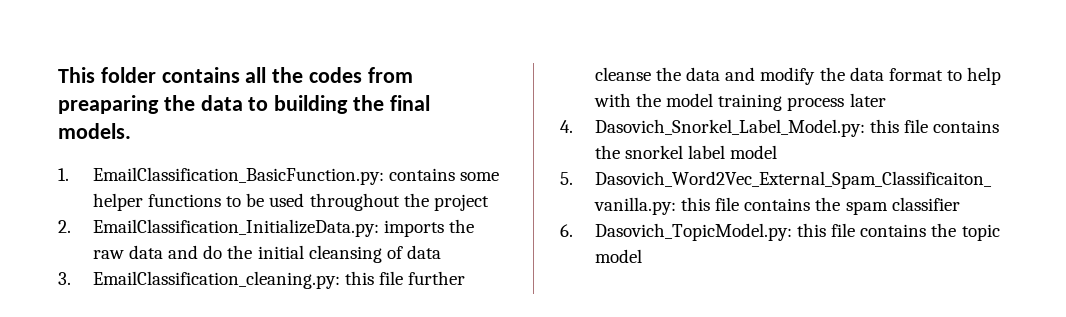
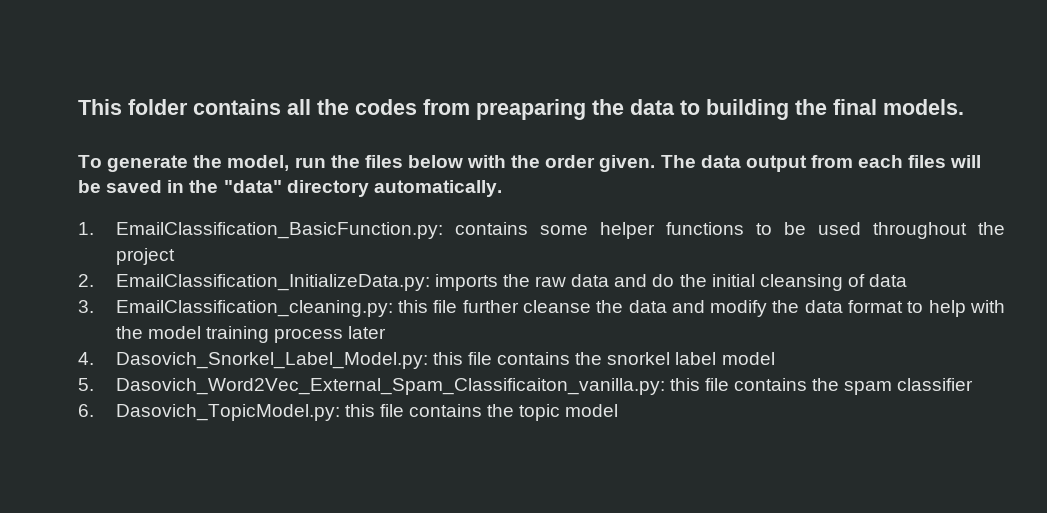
+ To generate the model, run the files below with the order given. The data output from each files will be saved in the "data" directory automatically.

